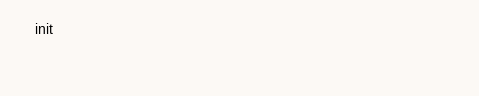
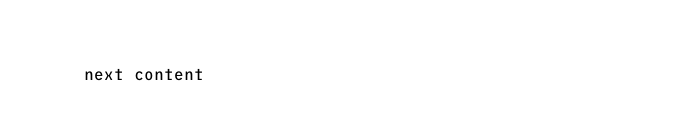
- init
+ next content

